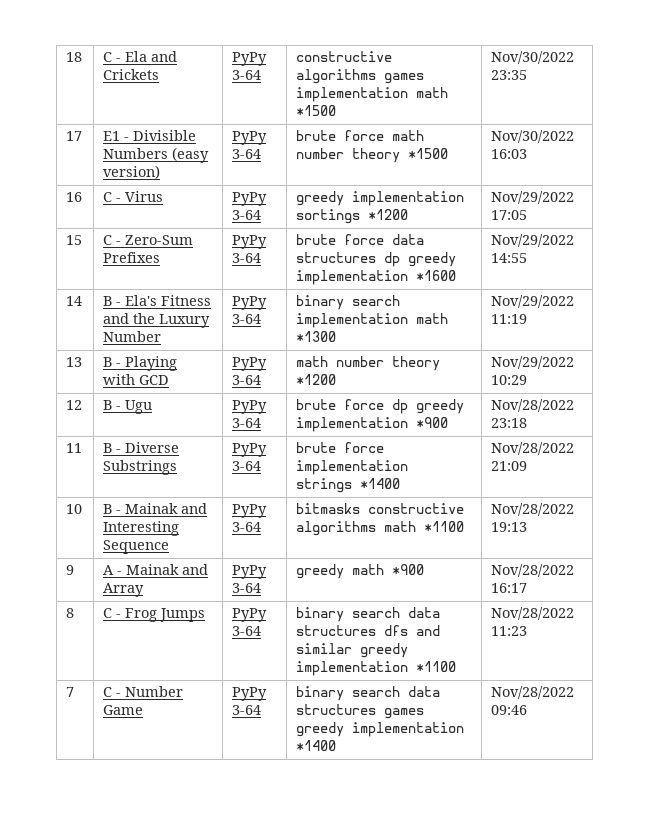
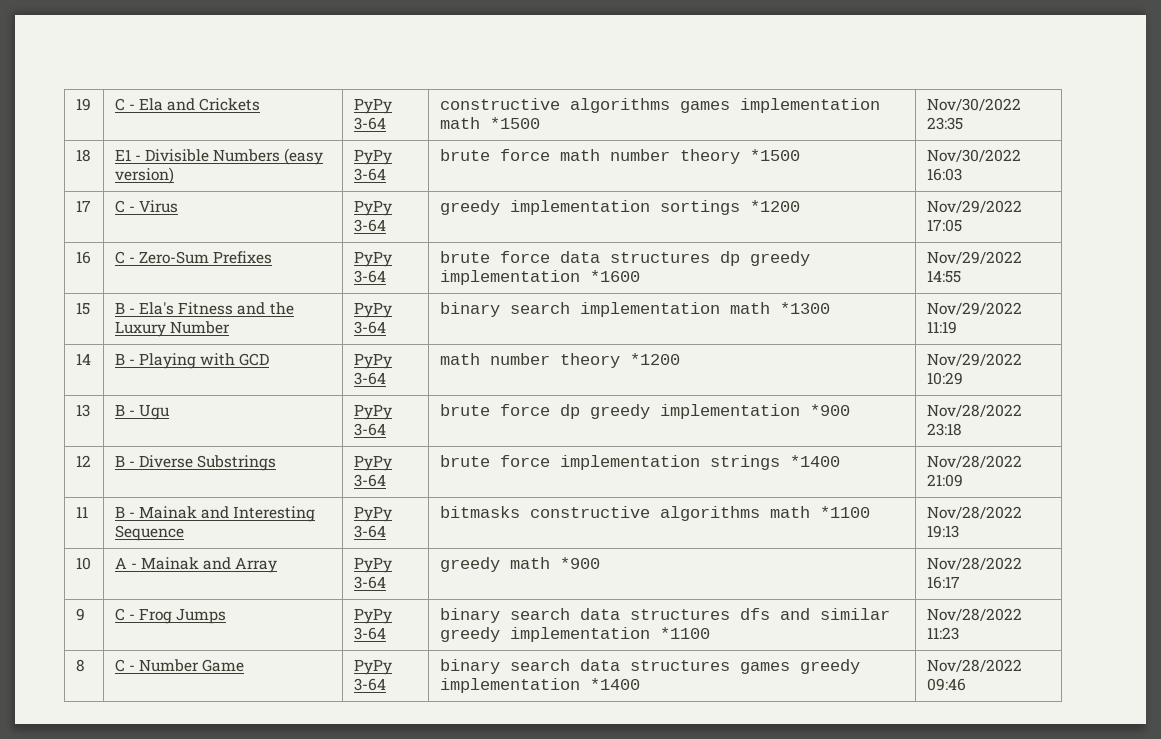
- 18 | C - Ela and Crickets | PyPy 3-64 | constructive algorithms games implementation math *1500 | Nov/30/2022 23:35
+ 19 | C - Ela and Crickets | PyPy 3-64 | constructive algorithms games implementation math *1500 | Nov/30/2022 23:35
- 17 | E1 - Divisible Numbers (easy version) | PyPy 3-64 | brute force math number theory *1500 | Nov/30/2022 16:03
+ 18 | E1 - Divisible Numbers (easy version) | PyPy 3-64 | brute force math number theory *1500 | Nov/30/2022 16:03
- 16 | C - Virus | PyPy 3-64 | greedy implementation sortings *1200 | Nov/29/2022 17:05
+ 17 | C - Virus | PyPy 3-64 | greedy implementation sortings *1200 | Nov/29/2022 17:05
- 15 | C - Zero-Sum Prefixes | PyPy 3-64 | brute force data structures dp greedy implementation *1600 | Nov/29/2022 14:55
+ 16 | C - Zero-Sum Prefixes | PyPy 3-64 | brute force data structures dp greedy implementation *1600 | Nov/29/2022 14:55
- 14 | B - Ela's Fitness and the Luxury Number | PyPy 3-64 | binary search implementation math *1300 | Nov/29/2022 11:19
+ 15 | B - Ela's Fitness and the Luxury Number | PyPy 3-64 | binary search implementation math *1300 | Nov/29/2022 11:19
- 13 | B - Playing with GCD | PyPy 3-64 | math number theory *1200 | Nov/29/2022 10:29
+ 14 | B - Playing with GCD | PyPy 3-64 | math number theory *1200 | Nov/29/2022 10:29
- 12 | B - Ugu | PyPy 3-64 | brute force dp greedy implementation *900 | Nov/28/2022 23:18
+ 13 | B - Ugu | PyPy 3-64 | brute force dp greedy implementation *900 | Nov/28/2022 23:18
- 11 | B - Diverse Substrings | PyPy 3-64 | brute force implementation strings *1400 | Nov/28/2022 21:09
+ 12 | B - Diverse Substrings | PyPy 3-64 | brute force implementation strings *1400 | Nov/28/2022 21:09
- 10 | B - Mainak and Interesting Sequence | PyPy 3-64 | bitmasks constructive algorithms math *1100 | Nov/28/2022 19:13
+ 11 | B - Mainak and Interesting Sequence | PyPy 3-64 | bitmasks constructive algorithms math *1100 | Nov/28/2022 19:13
- 9 | A - Mainak and Array | PyPy 3-64 | greedy math *900 | Nov/28/2022 16:17
+ 10 | A - Mainak and Array | PyPy 3-64 | greedy math *900 | Nov/28/2022 16:17
- 8 | C - Frog Jumps | PyPy 3-64 | binary search data structures dfs and similar greedy implementation *1100 | Nov/28/2022 11:23
+ 9 | C - Frog Jumps | PyPy 3-64 | binary search data structures dfs and similar greedy implementation *1100 | Nov/28/2022 11:23
- 7 | C - Number Game | PyPy 3-64 | binary search data structures games greedy implementation *1400 | Nov/28/2022 09:46
+ 8 | C - Number Game | PyPy 3-64 | binary search data structures games greedy implementation *1400 | Nov/28/2022 09:46

